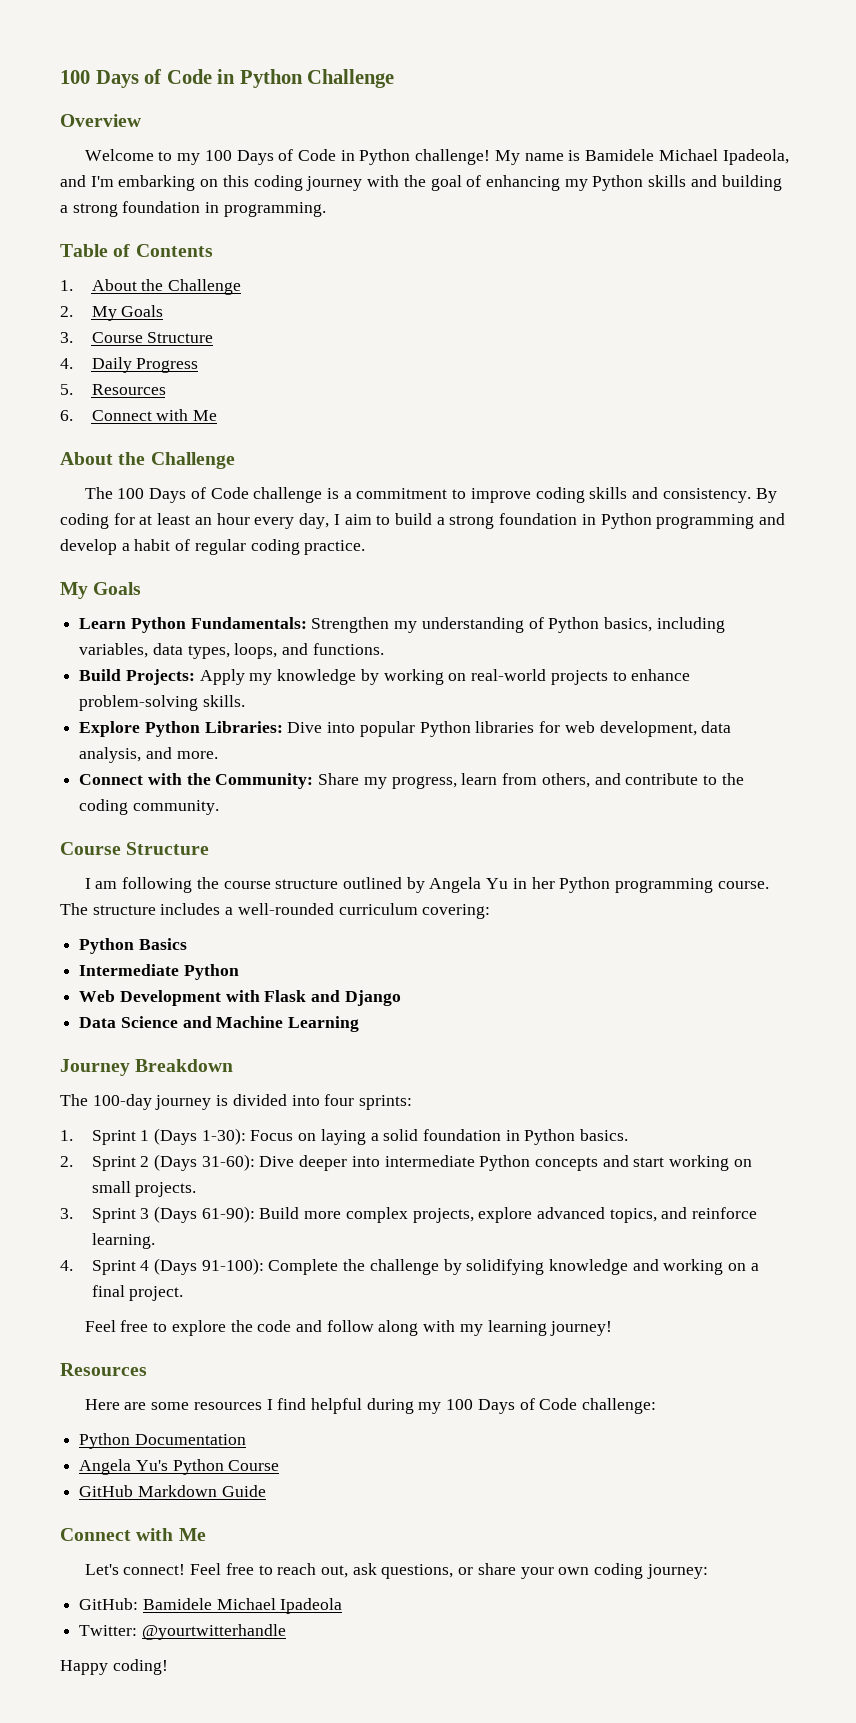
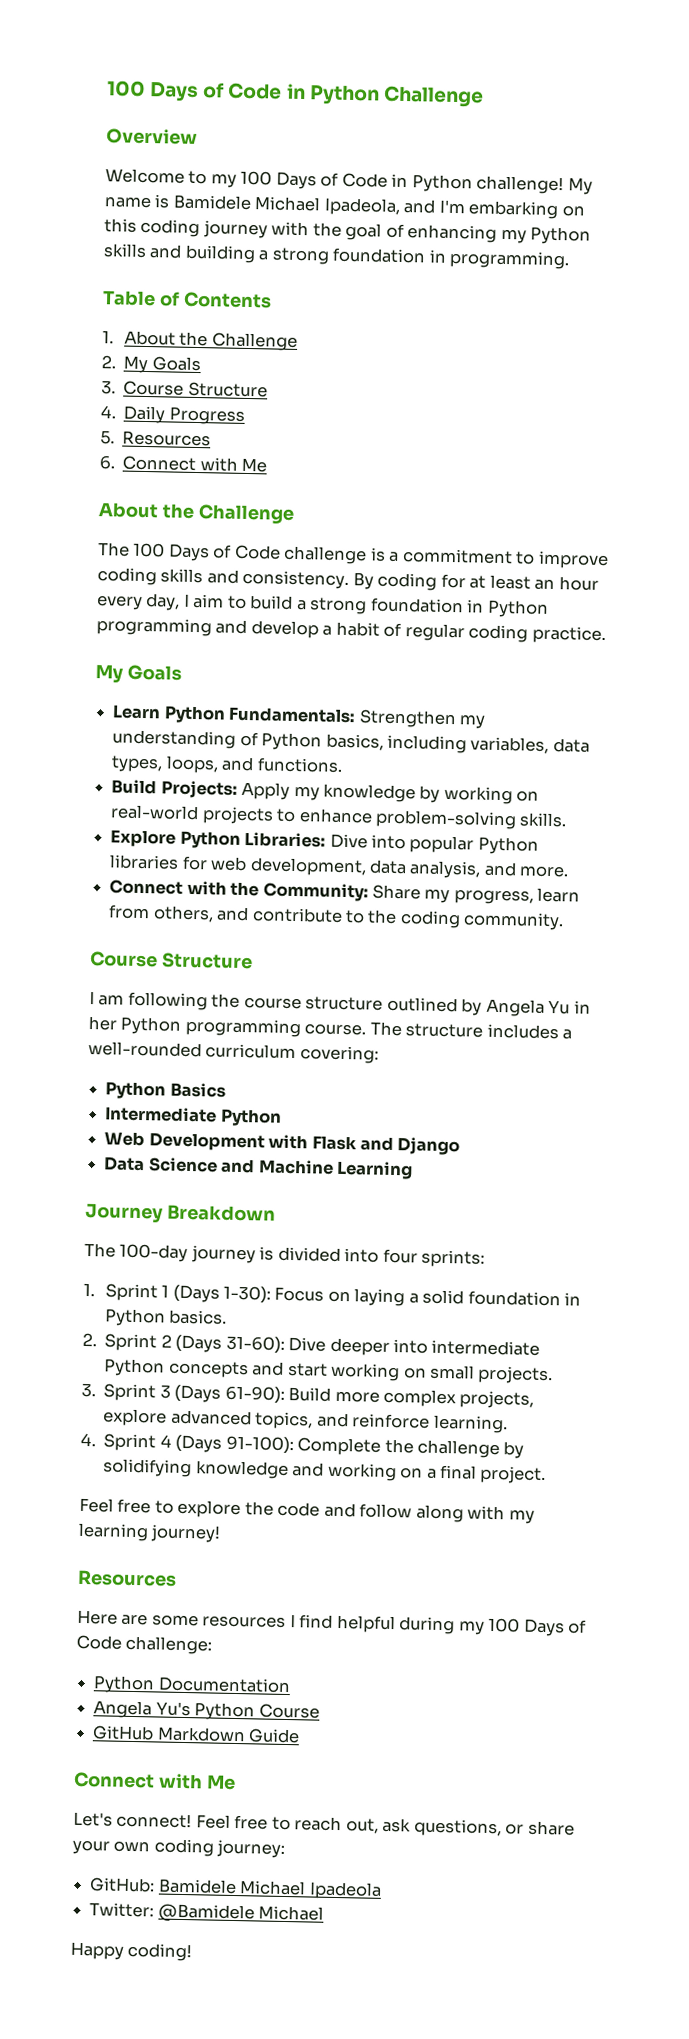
- Twitter: @yourtwitterhandle
+ Twitter: @Bamidele Michael

